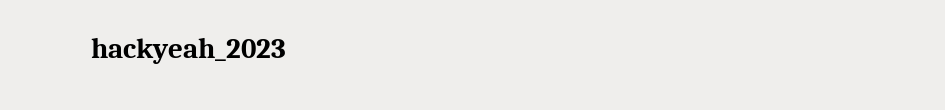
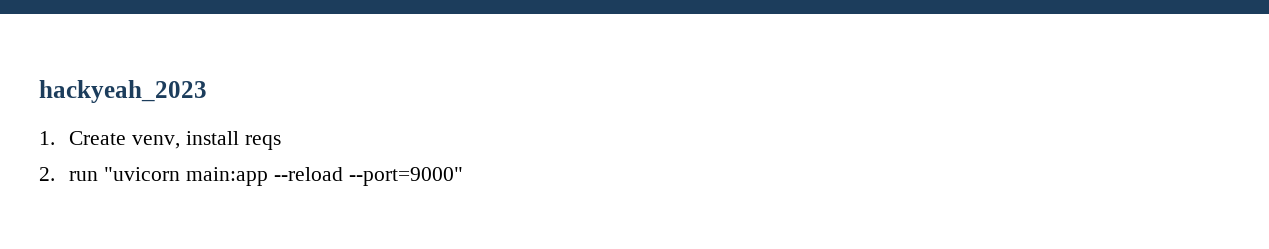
+ 1. Create venv, install reqs
+ 2. run "uvicorn main:app --reload --port=9000"

